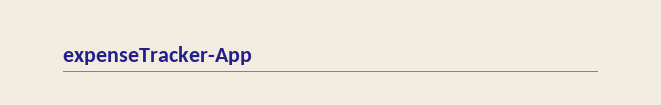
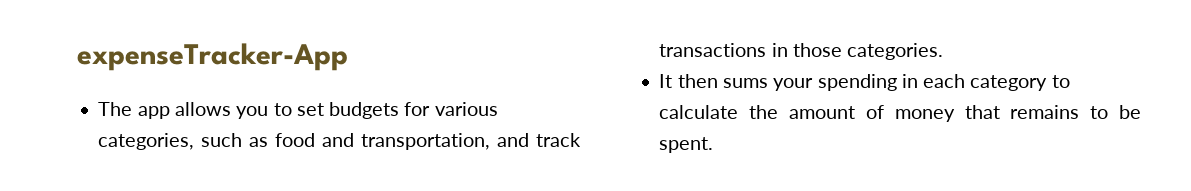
+ The app allows you to set budgets for various categories, such as food and transportation, and track transactions in those categories.
+ It then sums your spending in each category to calculate the amount of money that remains to be spent.

